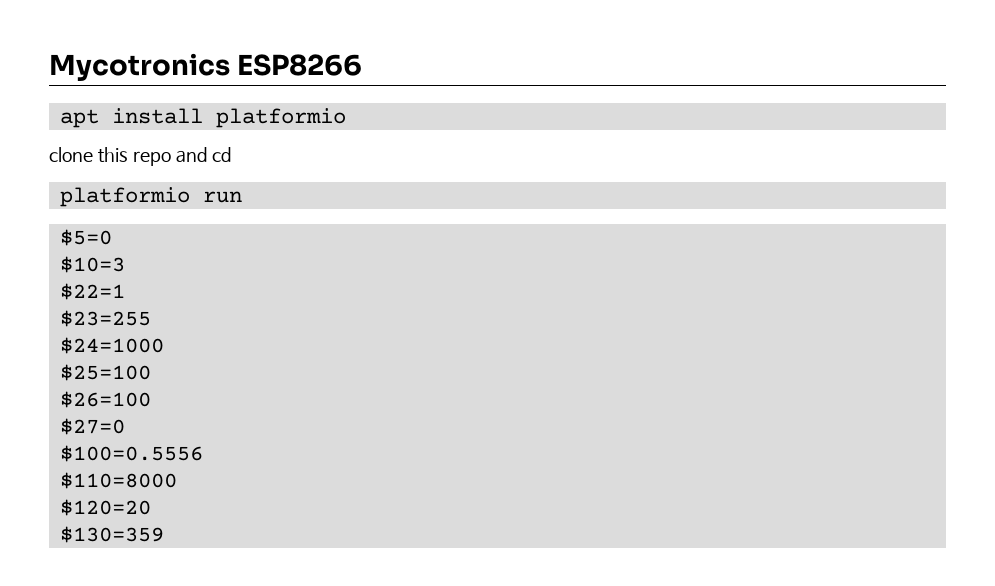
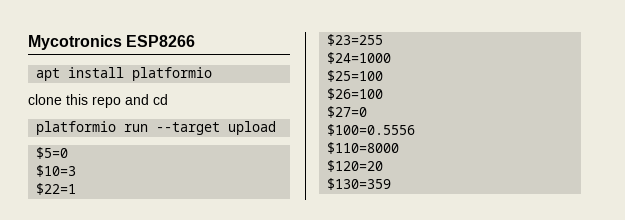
- platformio run
+ platformio run --target upload

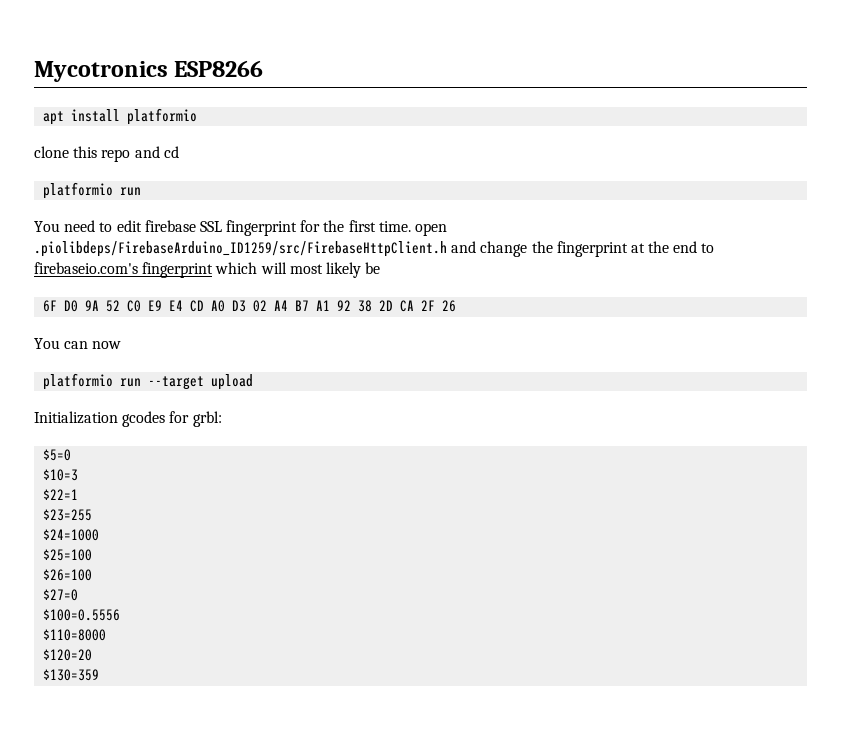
  clone this repo and cd
+ platformio run
+ You need to edit firebase SSL fingerprint for the first time. open .piolibdeps/FirebaseArduino_ID1259/src/FirebaseHttpClient.h and change the fingerprint at the end to firebaseio.com's fingerprint which will most likely be
+ 6F D0 9A 52 C0 E9 E4 CD A0 D3 02 A4 B7 A1 92 38 2D CA 2F 26
+ You can now
  platformio run --target upload
+ Initialization gcodes for grbl:

